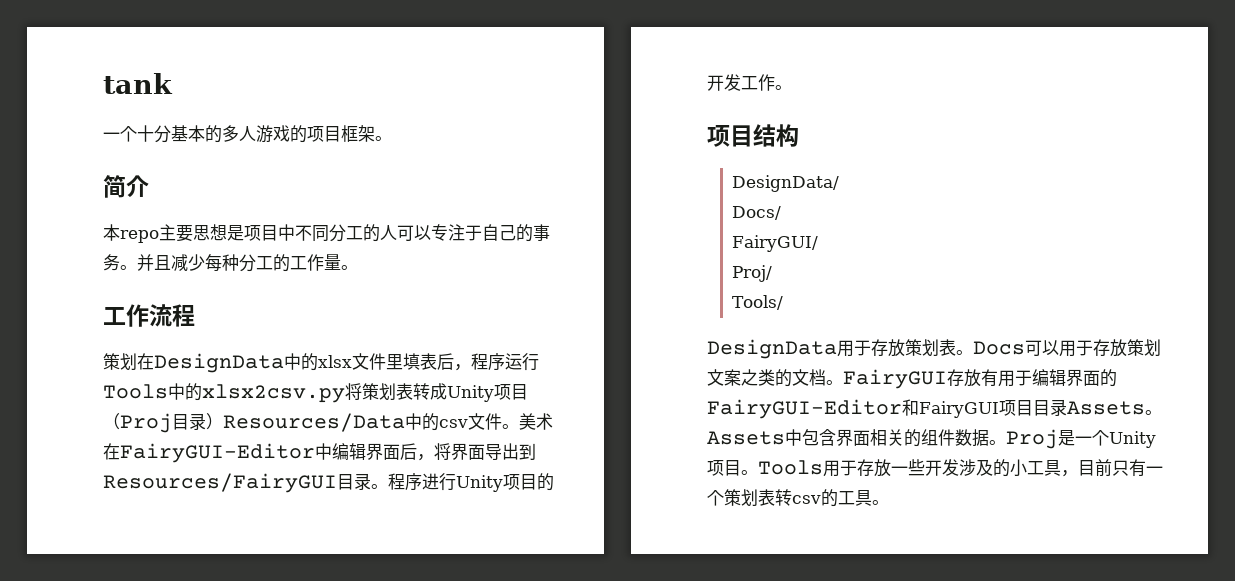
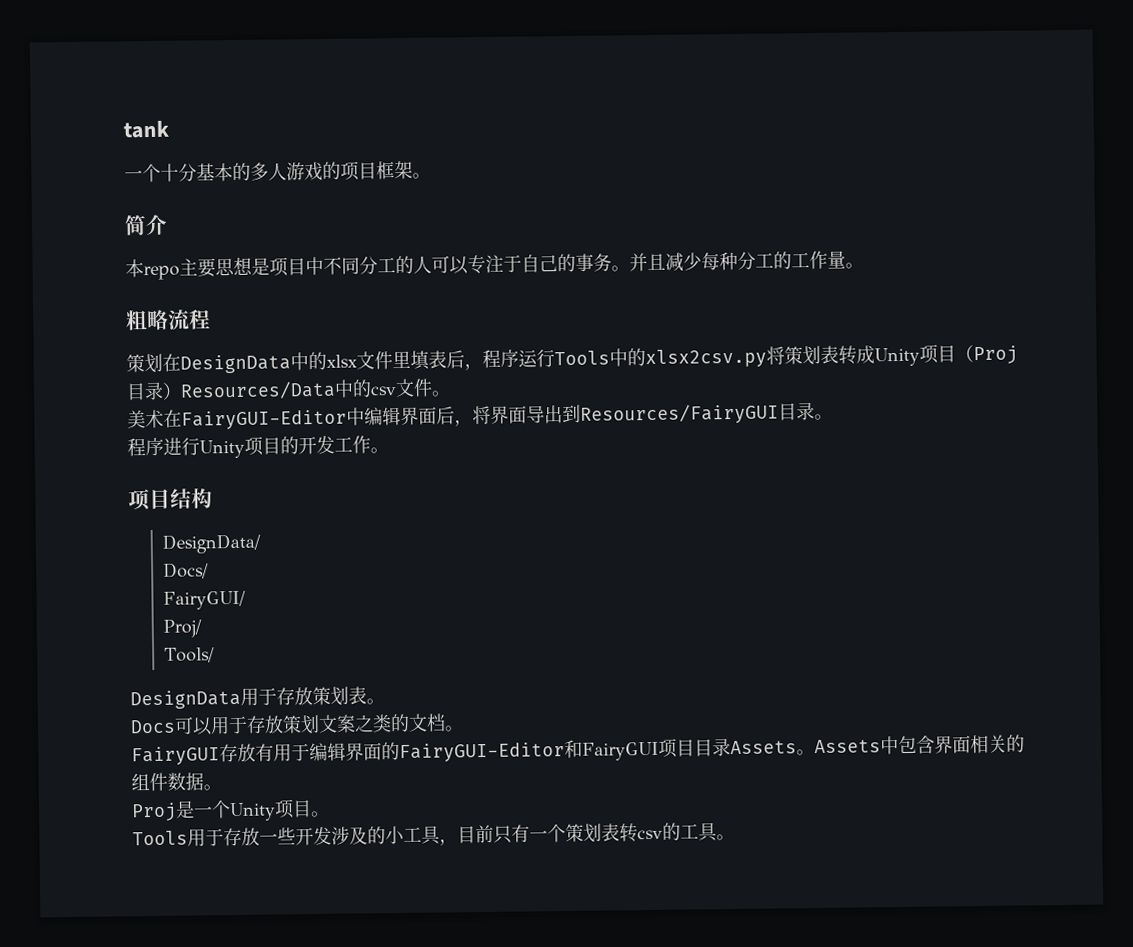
- 工作流程
+ 粗略流程
- 策划在DesignData中的xlsx文件里填表后，程序运行Tools中的xlsx2csv.py将策划表转成Unity项目（Proj目录）Resources/Data中的csv文件。美术在FairyGUI-Editor中编辑界面后，将界面导出到Resources/FairyGUI目录。程序进行Unity项目的开发工作。
+ 策划在DesignData中的xlsx文件里填表后，程序运行Tools中的xlsx2csv.py将策划表转成Unity项目（Proj目录）Resources/Data中的csv文件。
+ 美术在FairyGUI-Editor中编辑界面后，将界面导出到Resources/FairyGUI目录。
+ 程序进行Unity项目的开发工作。
- DesignData用于存放策划表。Docs可以用于存放策划文案之类的文档。FairyGUI存放有用于编辑界面的FairyGUI-Editor和FairyGUI项目目录Assets。
+ DesignData用于存放策划表。
+ Docs可以用于存放策划文案之类的文档。
+ FairyGUI存放有用于编辑界面的FairyGUI-Editor和FairyGUI项目目录Assets。
- Assets中包含界面相关的组件数据。Proj是一个Unity项目。Tools用于存放一些开发涉及的小工具，目前只有一个策划表转csv的工具。
+ Assets中包含界面相关的组件数据。
+ Proj是一个Unity项目。
+ Tools用于存放一些开发涉及的小工具，目前只有一个策划表转csv的工具。

